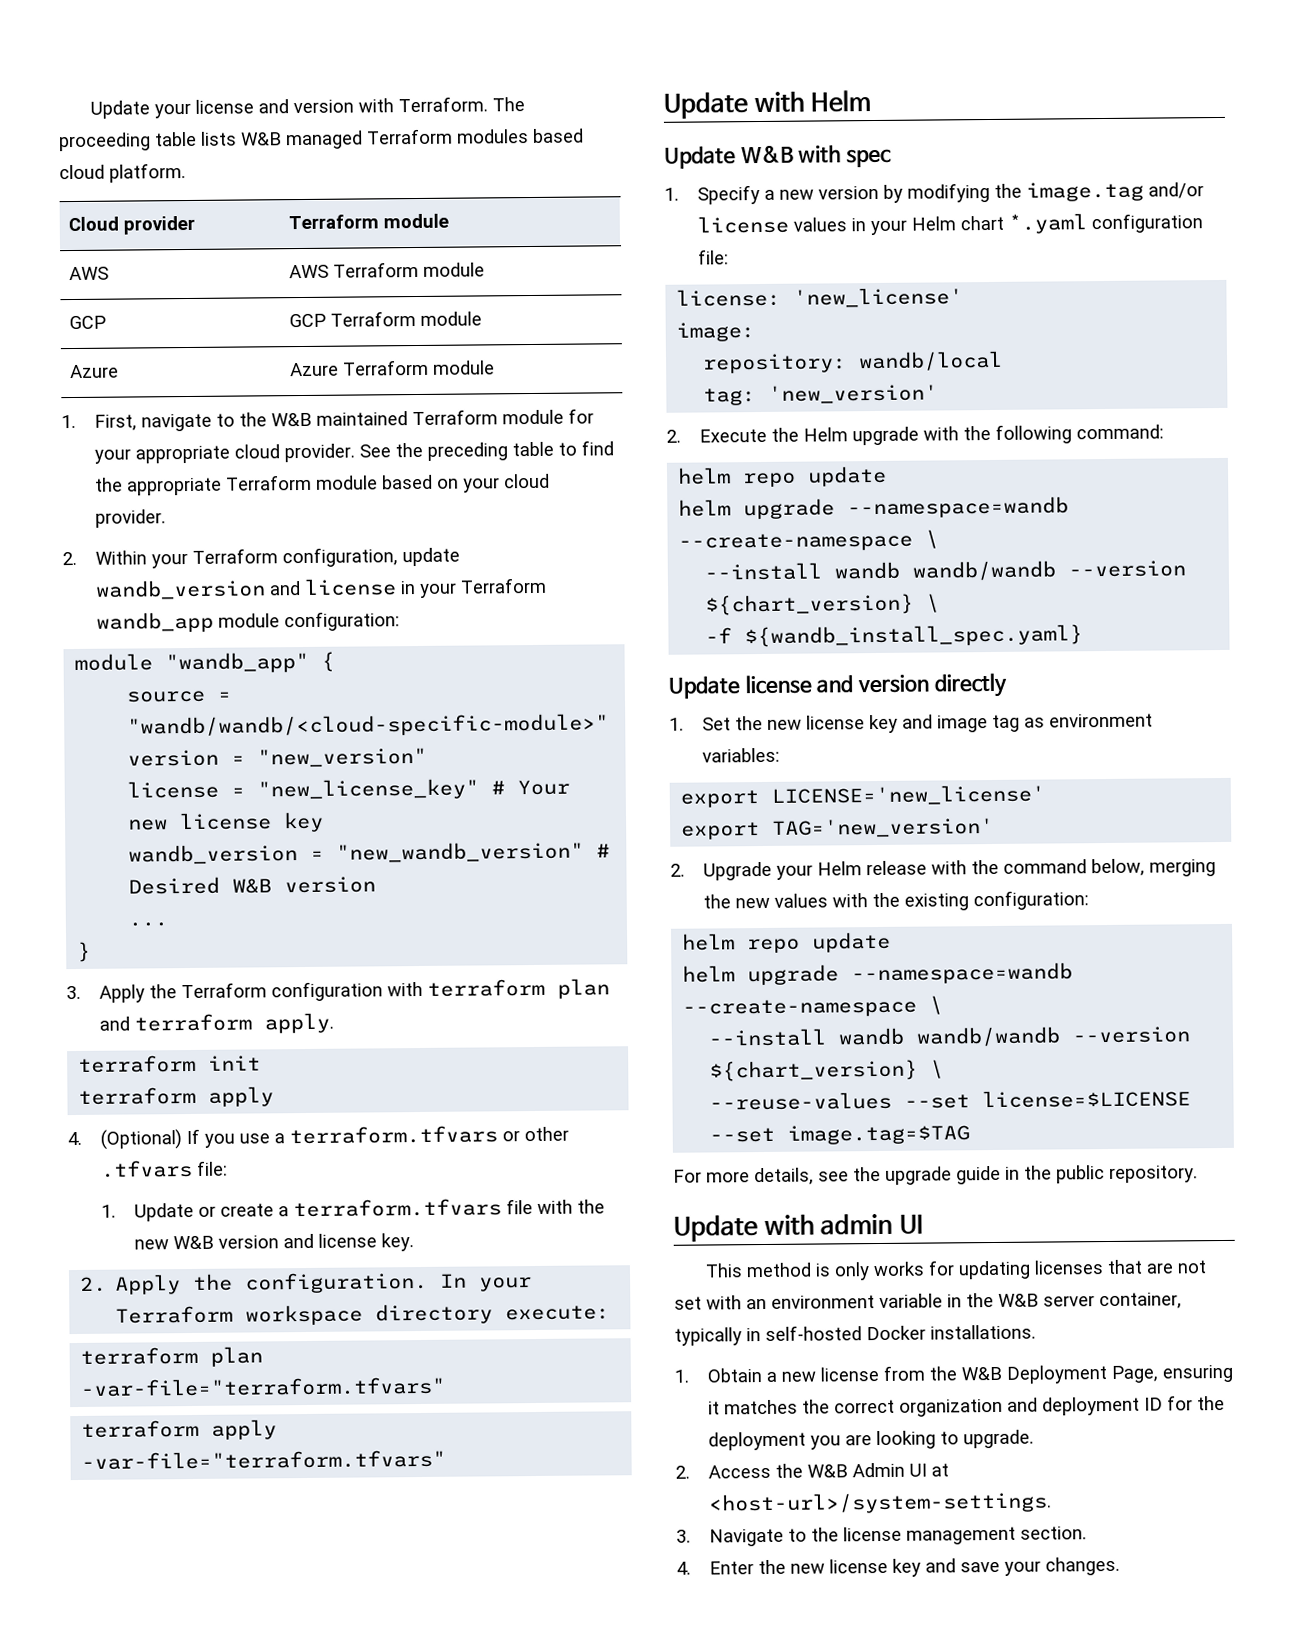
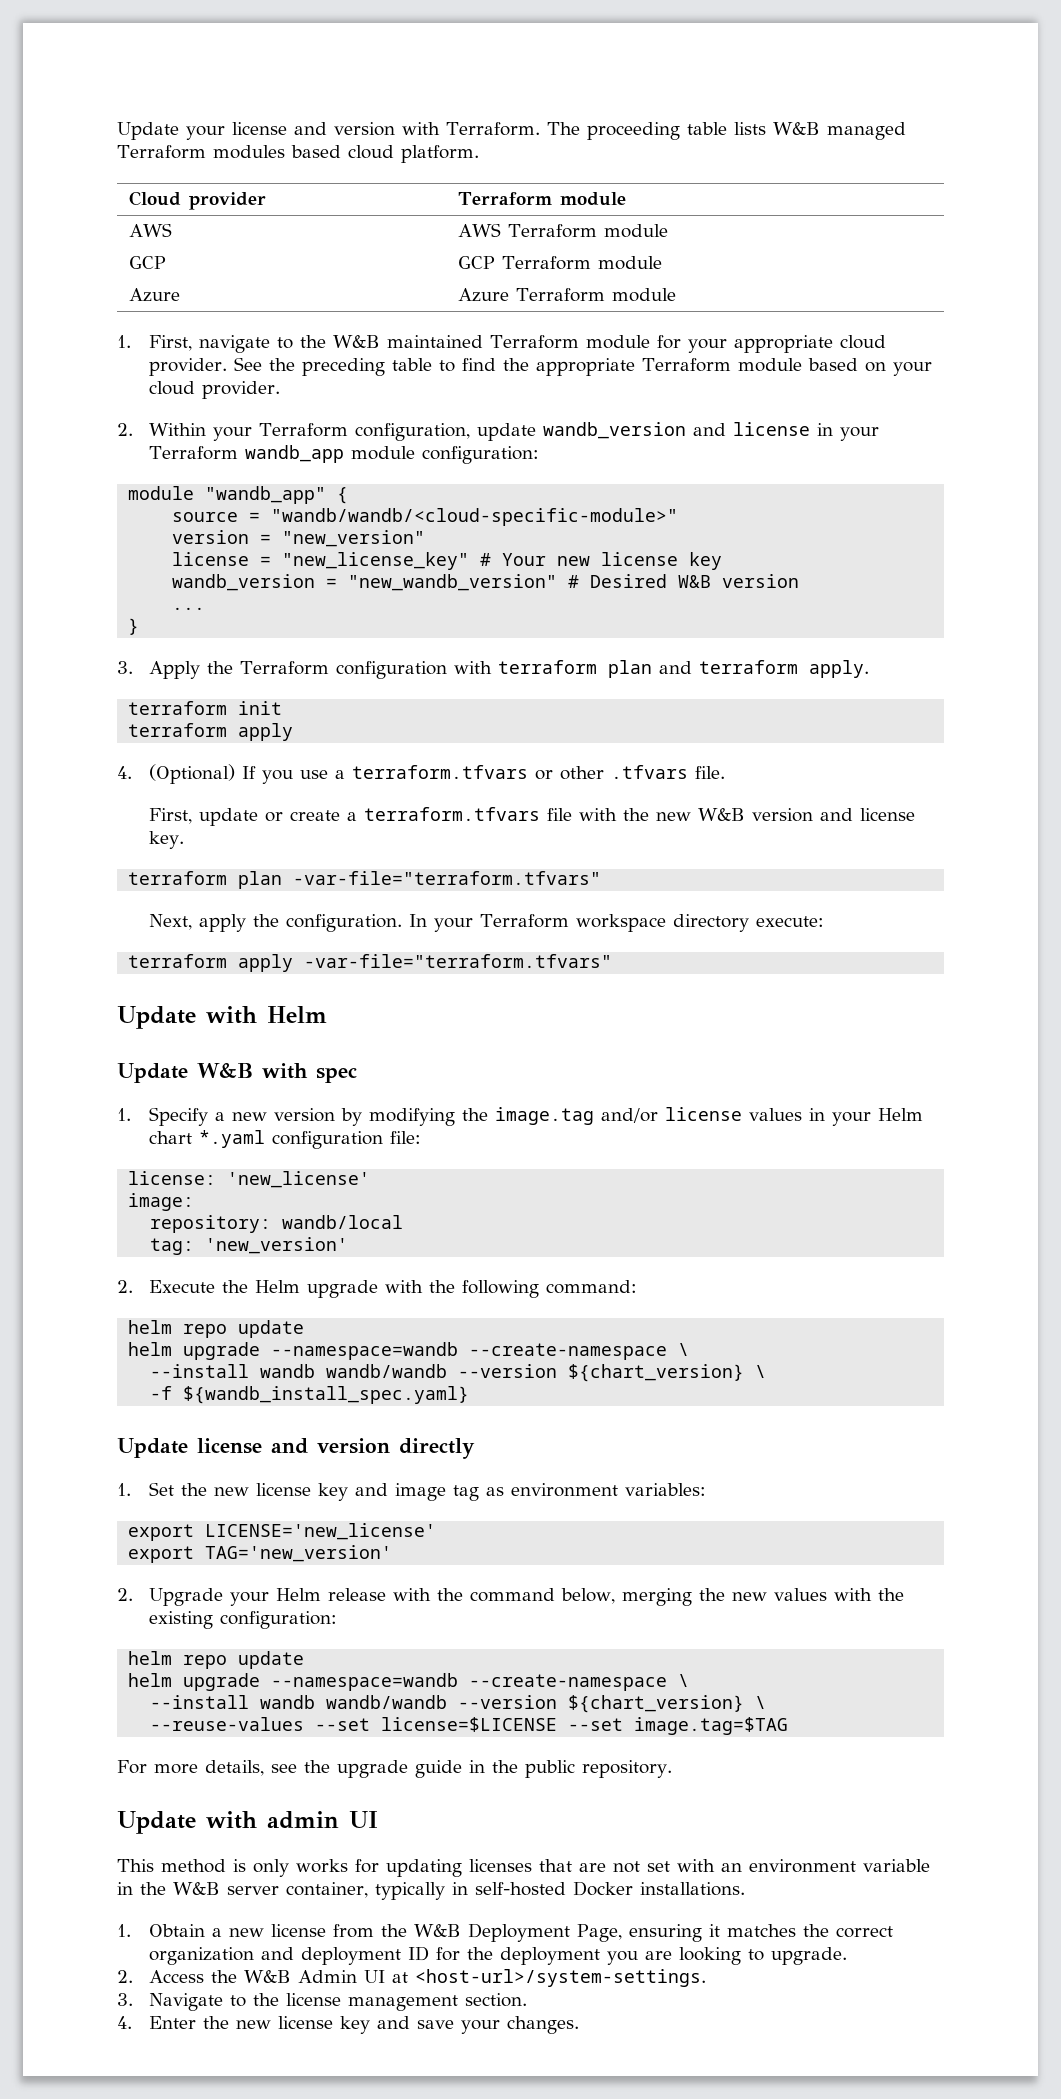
- 4. (Optional) If you use a terraform.tfvars or other .tfvars file:
- 1. Update or create a terraform.tfvars file with the new W&B version and license key.
+ 4. (Optional) If you use a terraform.tfvars or other .tfvars file.
+ First, update or create a terraform.tfvars file with the new W&B version and license key.
- 2. Apply the configuration.
+ terraform plan -var-file="terraform.tfvars"
+ Next, apply the configuration.
- terraform plan -var-file="terraform.tfvars"

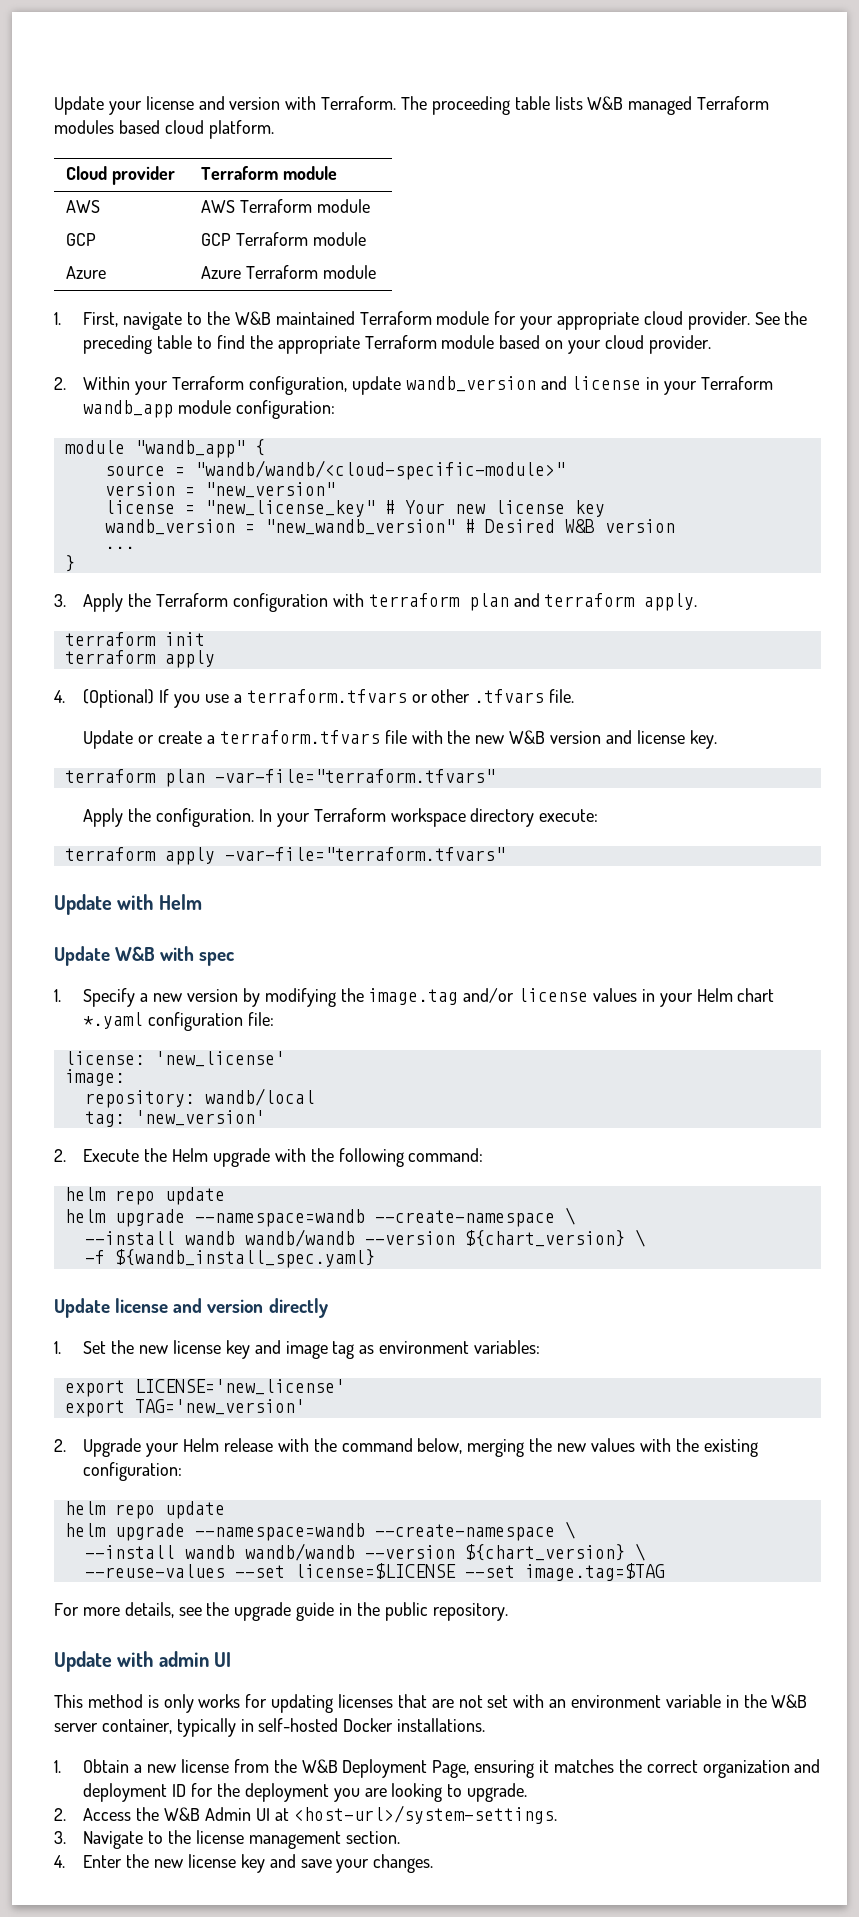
- First, update or create a terraform.tfvars file with the new W&B version and license key.
+ Update or create a terraform.tfvars file with the new W&B version and license key.
- Next, apply the configuration.
+ Apply the configuration.

